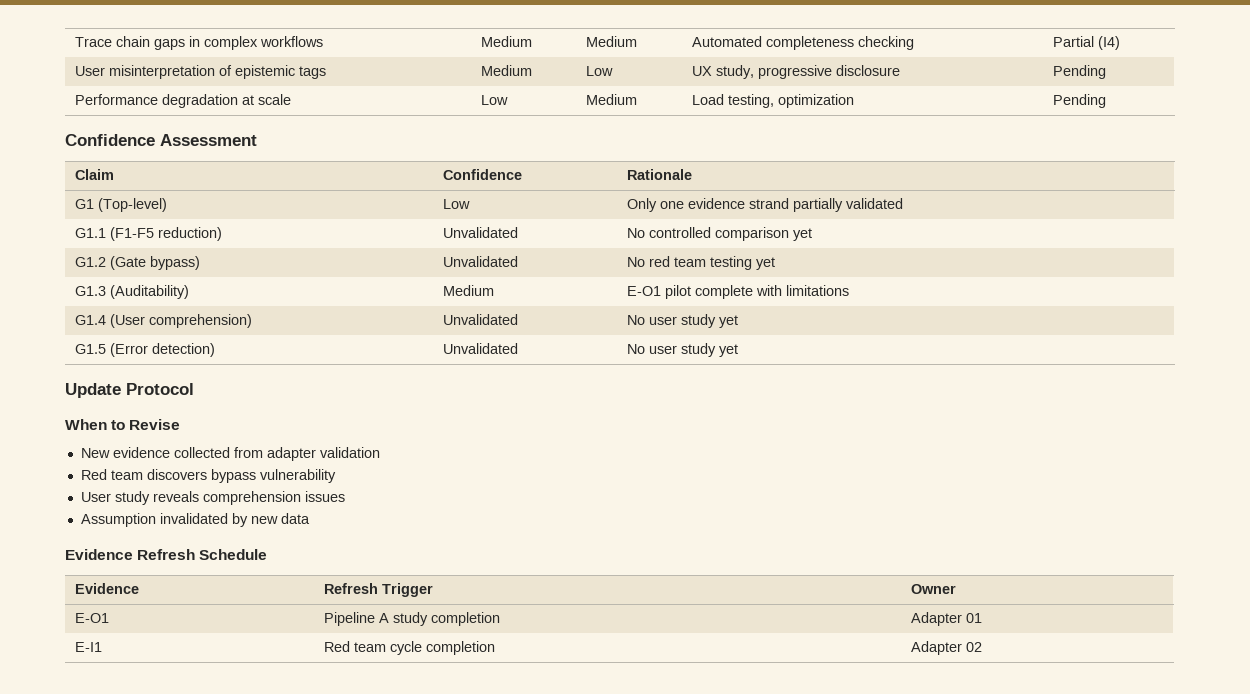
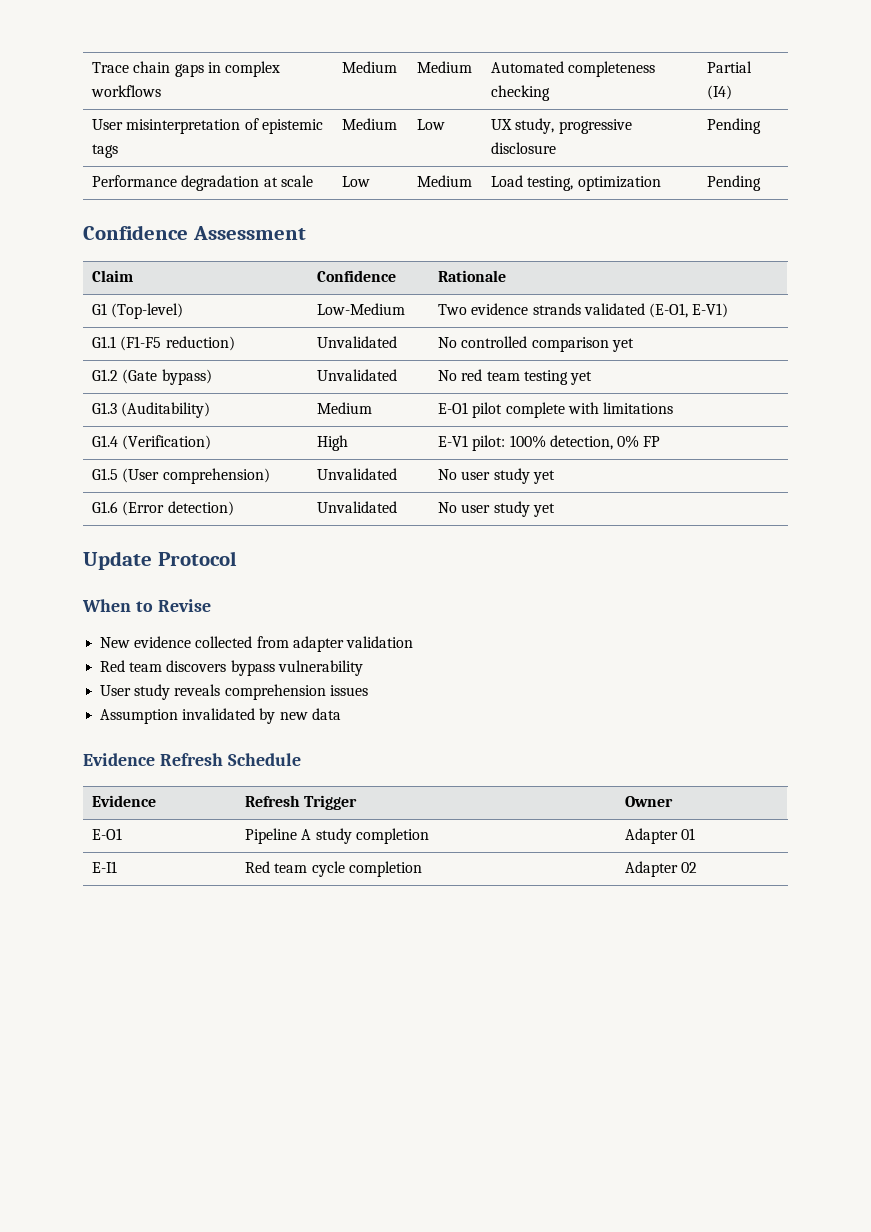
- G1 (Top-level) | Low | Only one evidence strand partially validated
+ G1 (Top-level) | Low-Medium | Two evidence strands validated (E-O1, E-V1)
- G1.4 (User comprehension) | Unvalidated | No user study yet
+ G1.4 (Verification) | High | E-V1 pilot: 100% detection, 0% FP
+ G1.5 (User comprehension) | Unvalidated | No user study yet
- G1.5 (Error detection) | Unvalidated | No user study yet
+ G1.6 (Error detection) | Unvalidated | No user study yet

